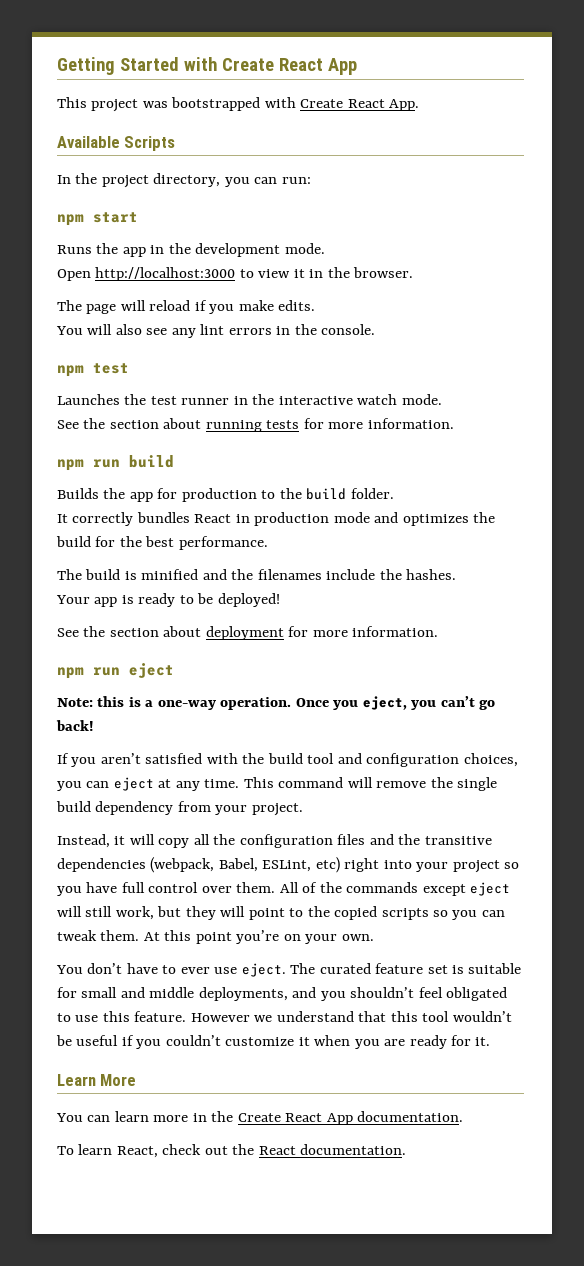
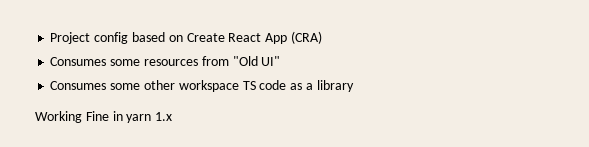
- Getting Started with Create React App
- This project was bootstrapped with Create React App.
- Available Scripts
- In the project directory, you can run:
- npm start
- Runs the app in the development mode.
- Open http://localhost:3000 to view it in the browser.
- The page will reload if you make edits.
- You will also see any lint errors in the console.
- npm test
- Launches the test runner in the interactive watch mode.
- See the section about running tests for more information.
- npm run build
- Builds the app for production to the build folder.
- It correctly bundles React in production mode and optimizes the build for the best performance.
- The build is minified and the filenames include the hashes.
- Your app is ready to be deployed!
- See the section about deployment for more information.
- npm run eject
- Note: this is a one-way operation. Once you eject, you can’t go back!
- If you aren’t satisfied with the build tool and configuration choices, you can eject at any time. This command will remove the single build dependency from your project.
- Instead, it will copy all the configuration files and the transitive dependencies (webpack, Babel, ESLint, etc) right into your project so you have full control over them. All of the commands except eject will still work, but they will point to the copied scripts so you can tweak them. At this point you’re on your own.
- You don’t have to ever use eject. The curated feature set is suitable for small and middle deployments, and you shouldn’t feel obligated to use this feature. However we understand that this tool wouldn’t be useful if you couldn’t customize it when you are ready for it.
- Learn More
- You can learn more in the Create React App documentation.
- To learn React, check out the React documentation.
+ Project config based on Create React App (CRA)
+ Consumes some resources from "Old UI"
+ Consumes some other workspace TS code as a library
+ Working Fine in yarn 1.x

